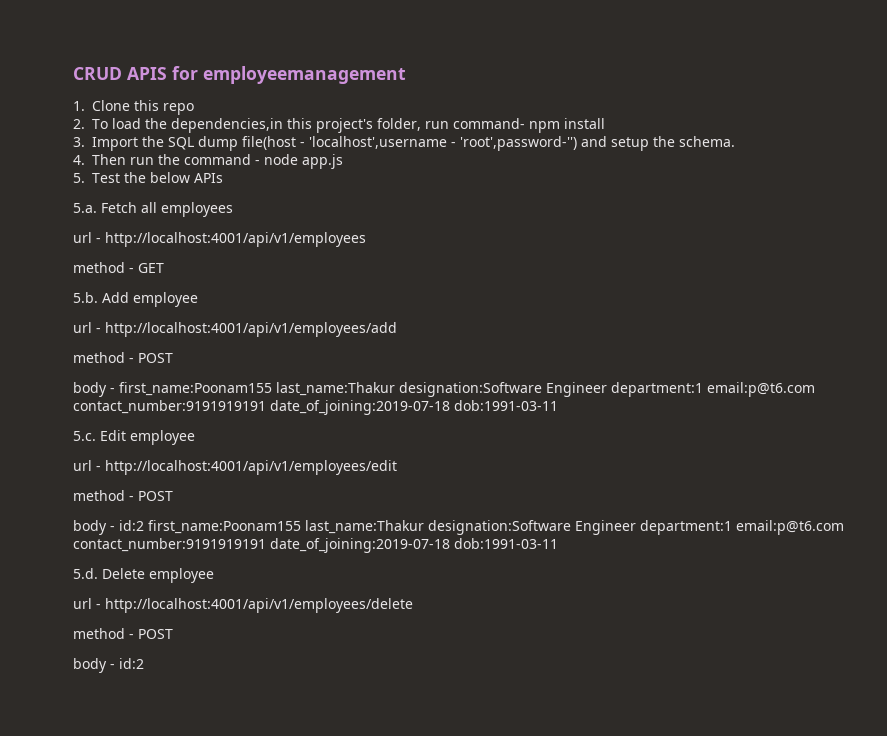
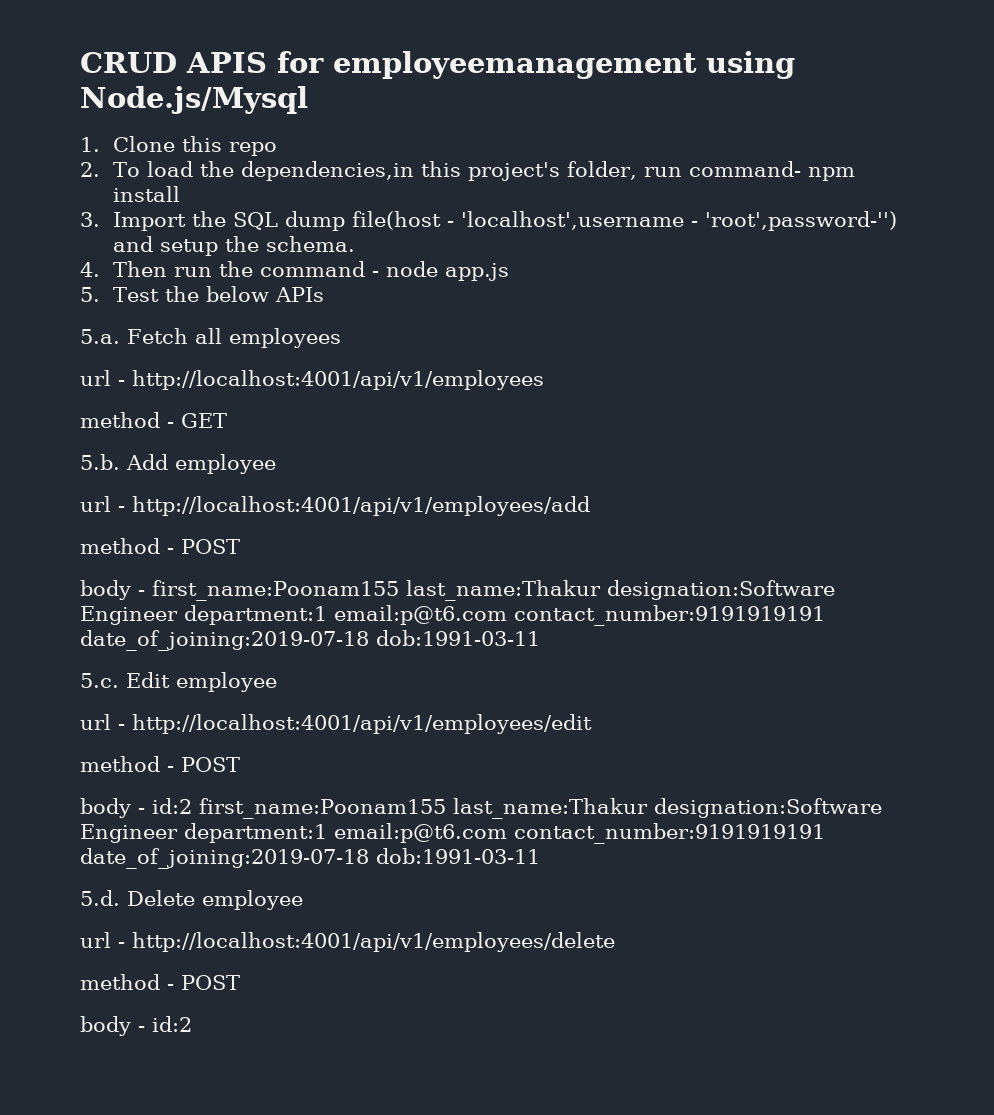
- CRUD APIS for employeemanagement
+ CRUD APIS for employeemanagement using Node.js/Mysql

